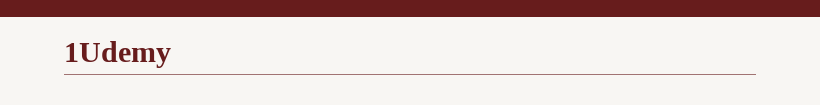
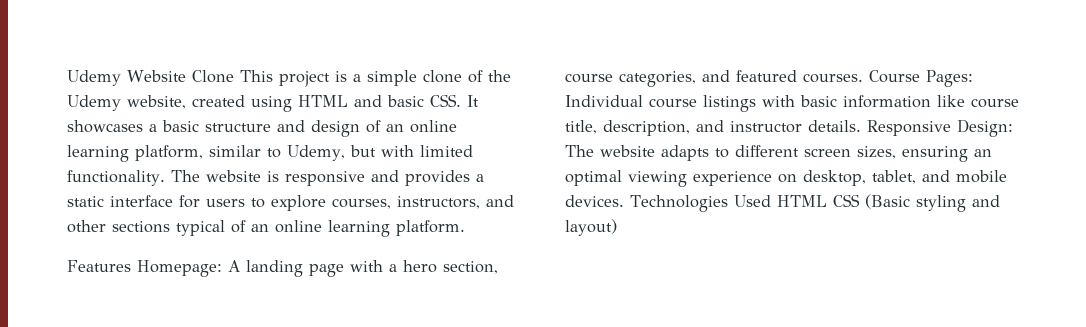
- 1Udemy
+ Udemy Website Clone This project is a simple clone of the Udemy website, created using HTML and basic CSS. It showcases a basic structure and design of an online learning platform, similar to Udemy, but with limited functionality. The website is responsive and provides a static interface for users to explore courses, instructors, and other sections typical of an online learning platform.
+ Features Homepage: A landing page with a hero section, course categories, and featured courses. Course Pages: Individual course listings with basic information like course title, description, and instructor details. Responsive Design: The website adapts to different screen sizes, ensuring an optimal viewing experience on desktop, tablet, and mobile devices. Technologies Used HTML CSS (Basic styling and layout)

